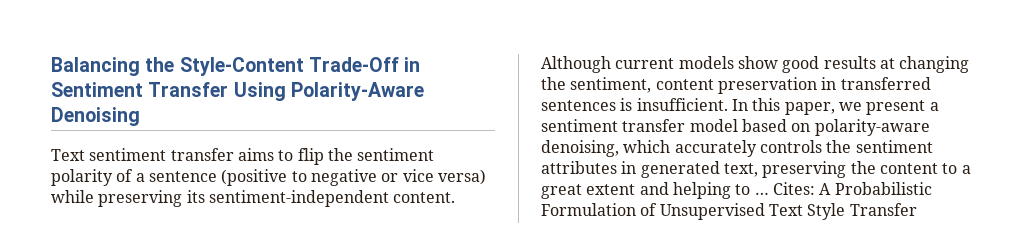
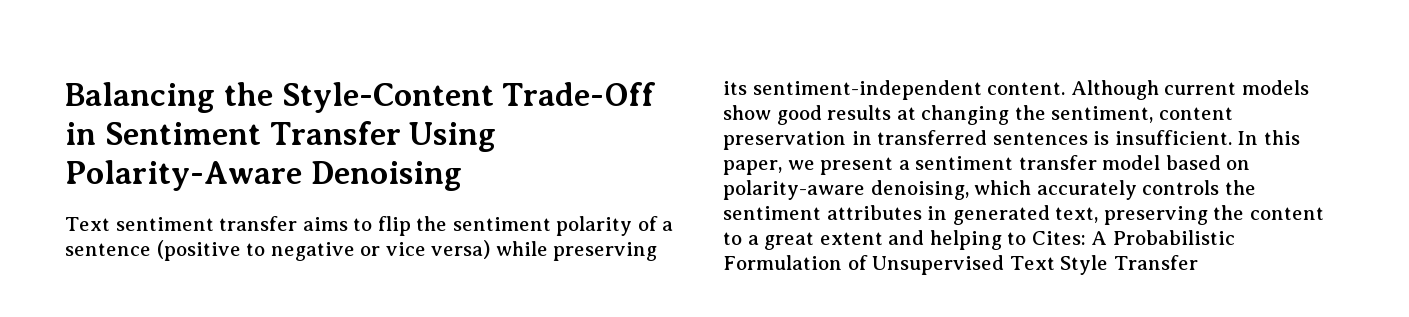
- In this paper, we present a sentiment transfer model based on polarity-aware denoising, which accurately controls the sentiment attributes in generated text, preserving the content to a great extent and helping to … Cites: A Probabilistic Formulation of Unsupervised Text Style Transfer
+ In this paper, we present a sentiment transfer model based on polarity-aware denoising, which accurately controls the sentiment attributes in generated text, preserving the content to a great extent and helping to Cites: A Probabilistic Formulation of Unsupervised Text Style Transfer

